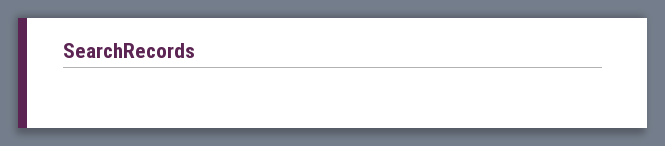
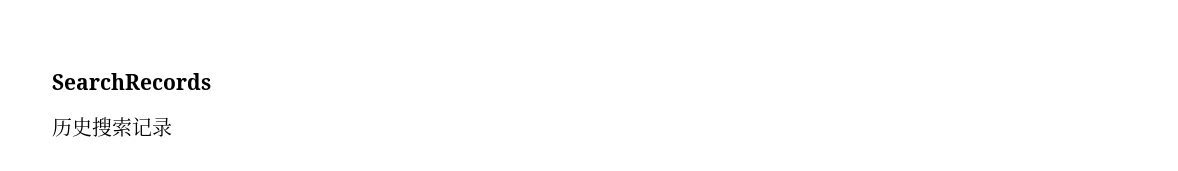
+ 历史搜索记录

